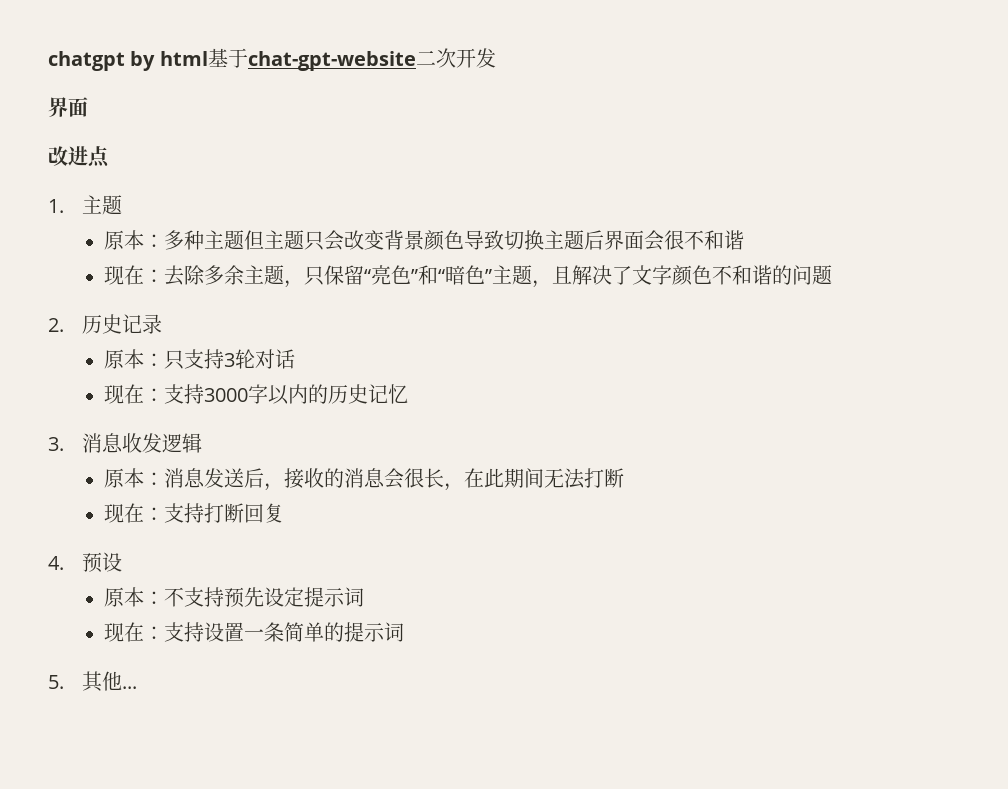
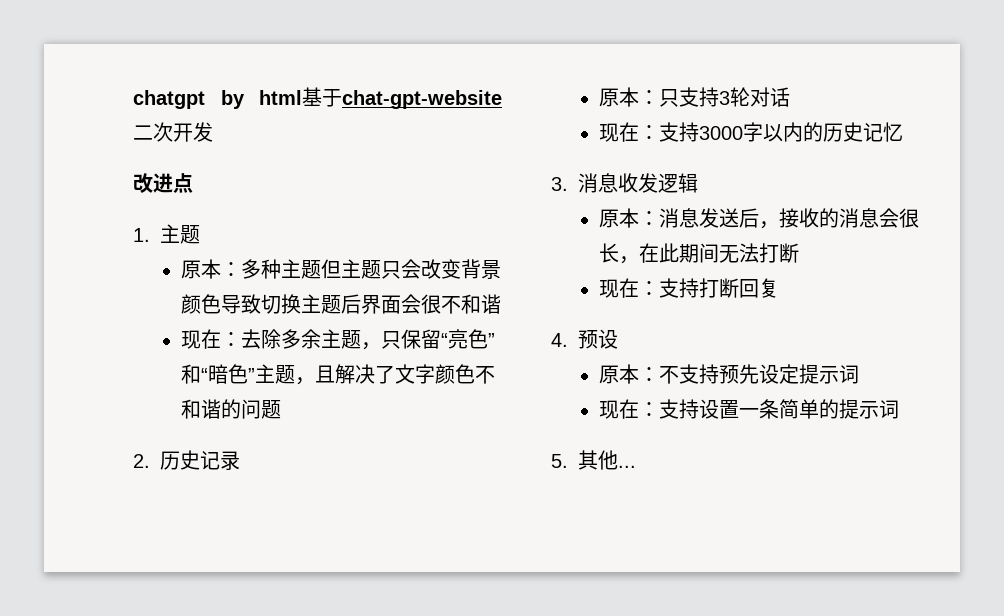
  chatgpt by html基于chat-gpt-website二次开发
- 界面

